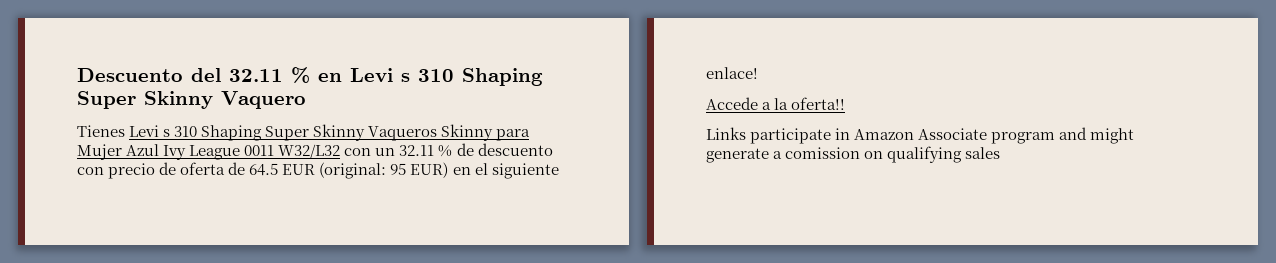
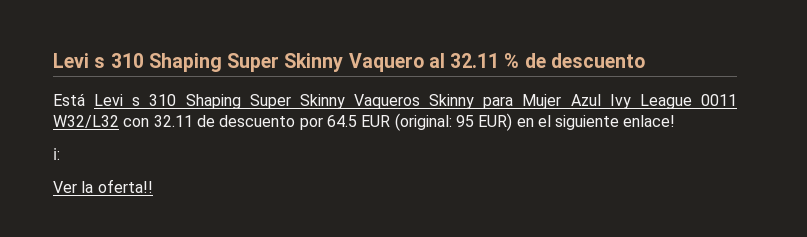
- Descuento del 32.11 % en Levi s 310 Shaping Super Skinny Vaquero
- Tienes Levi s 310 Shaping Super Skinny Vaqueros Skinny para Mujer Azul Ivy League 0011 W32/L32 con un 32.11 % de descuento con precio de oferta de 64.5 EUR (original: 95 EUR) en el siguiente enlace!
+ Levi s 310 Shaping Super Skinny Vaquero al 32.11 % de descuento
+ Está Levi s 310 Shaping Super Skinny Vaqueros Skinny para Mujer Azul Ivy League 0011 W32/L32 con 32.11 de descuento por 64.5 EUR (original: 95 EUR) en el siguiente enlace!
- Accede a la oferta!!
+ ℹ:
+ Ver la oferta!!
- Links participate in Amazon Associate program and might generate a comission on qualifying sales

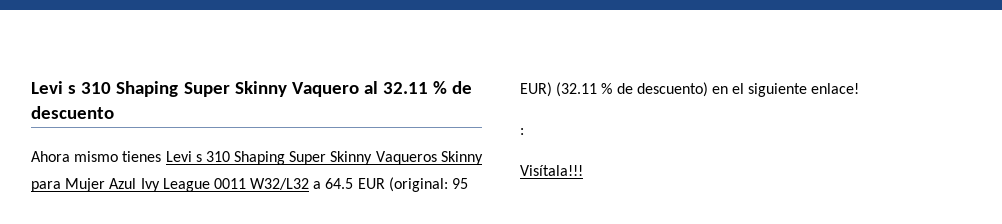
- Está Levi s 310 Shaping Super Skinny Vaqueros Skinny para Mujer Azul Ivy League 0011 W32/L32 con 32.11 de descuento por 64.5 EUR (original: 95 EUR) en el siguiente enlace!
+ Ahora mismo tienes Levi s 310 Shaping Super Skinny Vaqueros Skinny para Mujer Azul Ivy League 0011 W32/L32 a 64.5 EUR (original: 95 EUR) (32.11 % de descuento) en el siguiente enlace!
- ℹ:
- Ver la oferta!!
+ :
+ Visítala!!!

